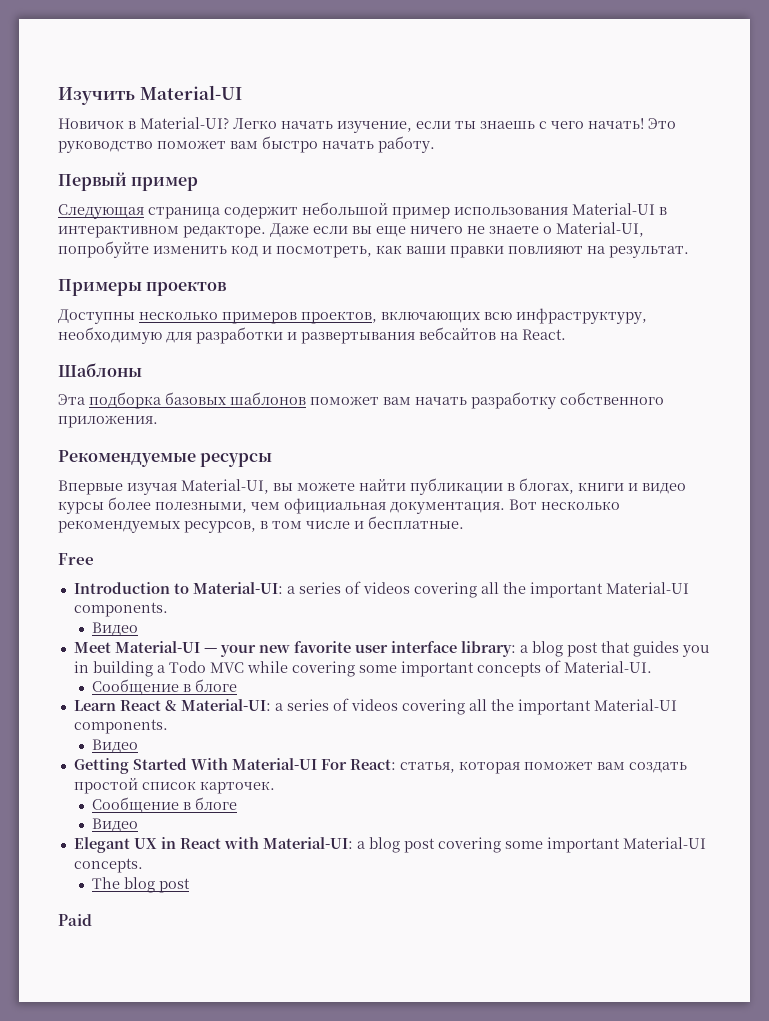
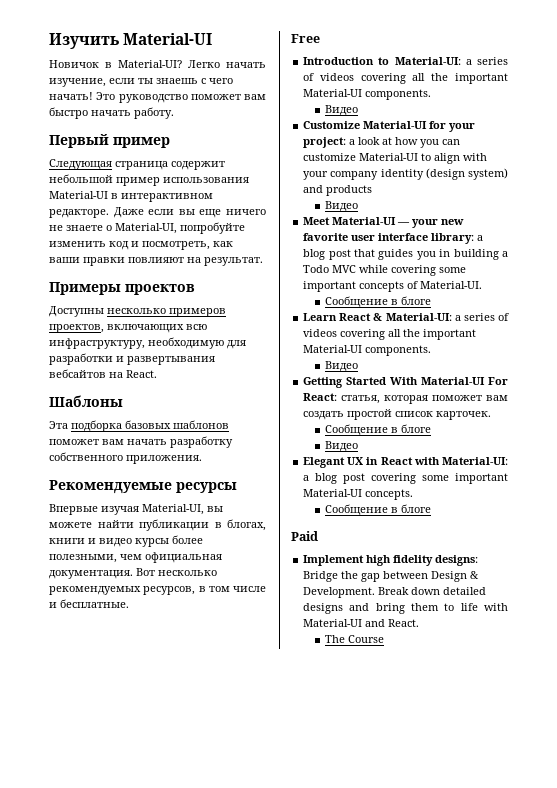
+ Customize Material-UI for your project: a look at how you can customize Material-UI to align with your company identity (design system) and products
+ Видео
  Elegant UX in React with Material-UI: a blog post covering some important Material-UI concepts.
- The blog post
+ Сообщение в блоге
  Paid
+ Implement high fidelity designs: Bridge the gap between Design & Development. Break down detailed designs and bring them to life with Material-UI and React.
+ The Course

